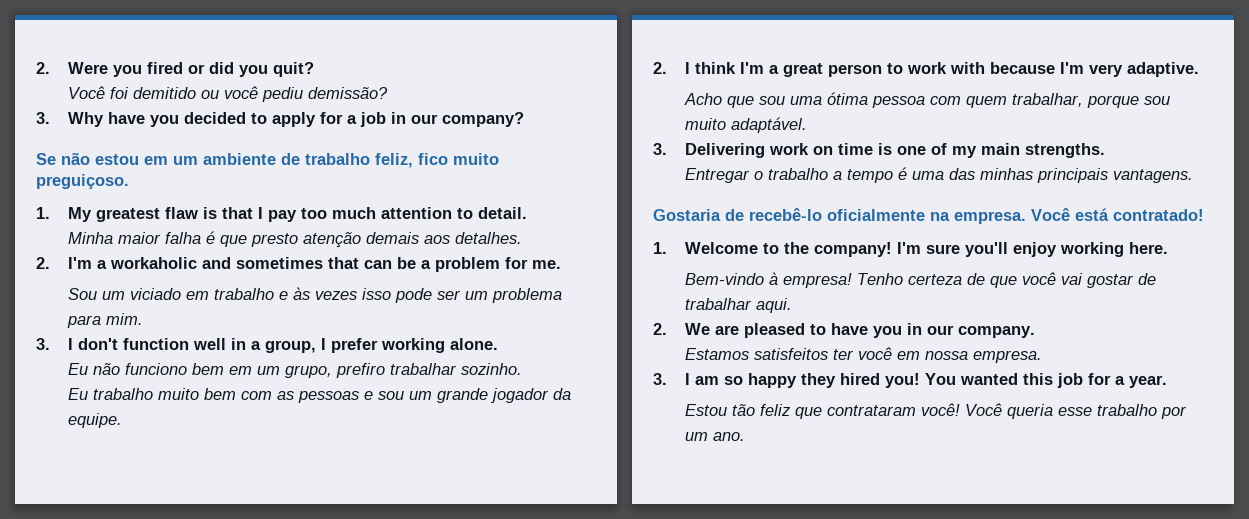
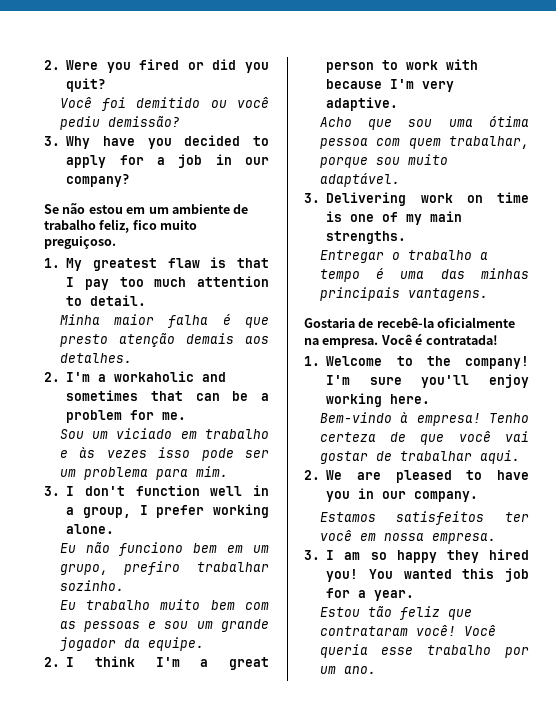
- Gostaria de recebê-lo oficialmente na empresa.
+ Gostaria de recebê-la oficialmente na empresa.
- Você está contratado!
+ Você é contratada!

